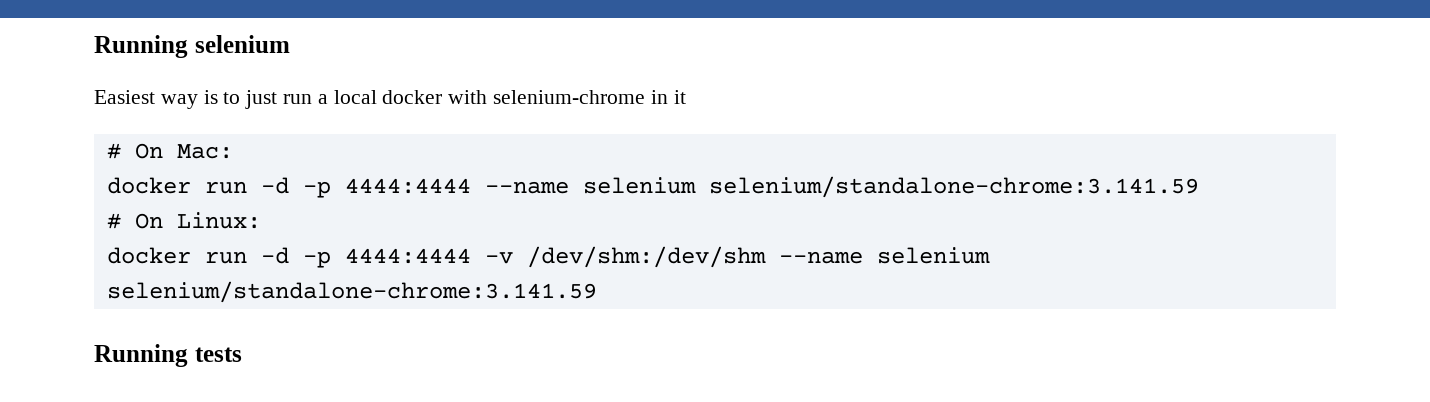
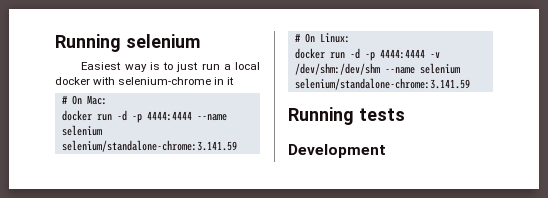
+ Development

